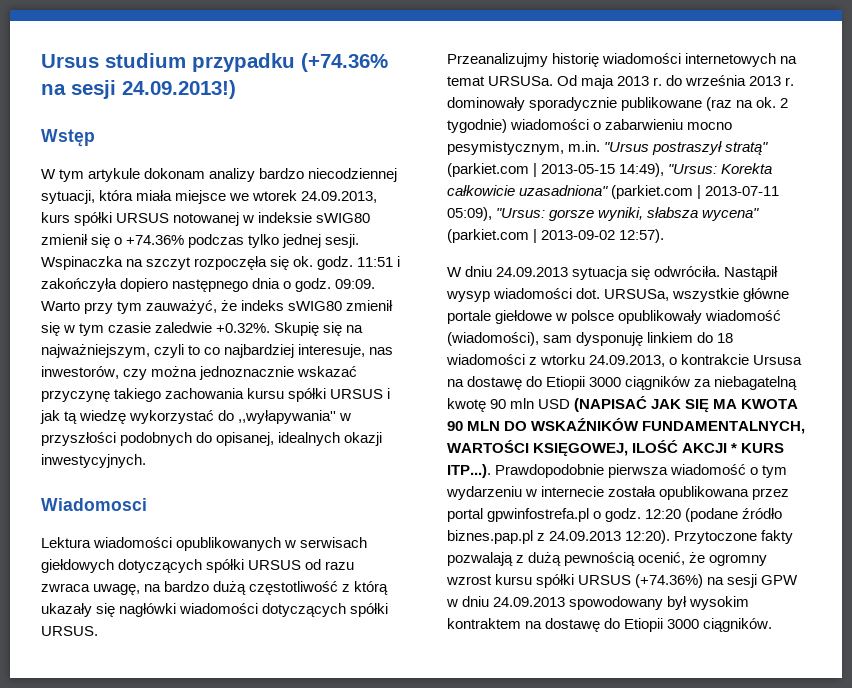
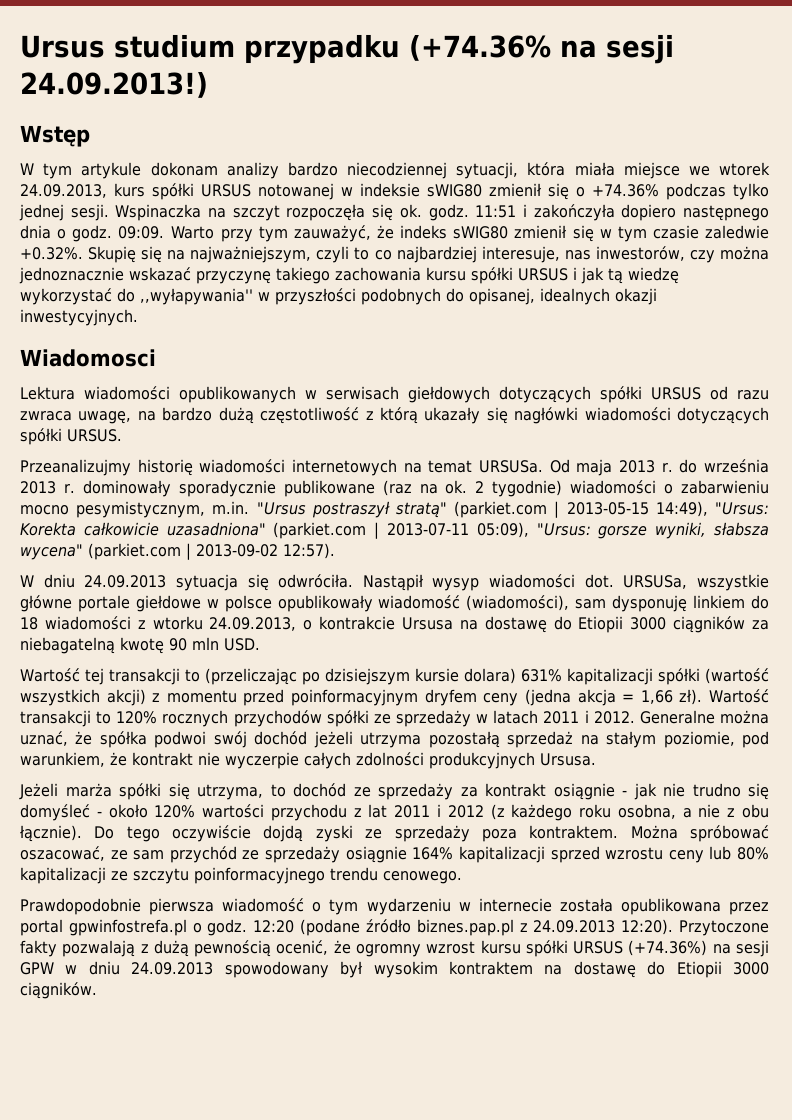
- URSUSa, wszystkie główne portale giełdowe w polsce opublikowały wiadomość (wiadomości), sam dysponuję linkiem do 18 wiadomości z wtorku 24.09.2013, o kontrakcie Ursusa na dostawę do Etiopii 3000 ciągników za niebagatelną kwotę 90 mln USD (NAPISAĆ JAK SIĘ MA KWOTA 90 MLN DO WSKAŹNIKÓW FUNDAMENTALNYCH, WARTOŚCI KSIĘGOWEJ, ILOŚĆ AKCJI * KURS ITP...). Prawdopodobnie pierwsza wiadomość o tym wydarzeniu w internecie została opublikowana przez portal gpwinfostrefa.pl o godz.
+ URSUSa, wszystkie główne portale giełdowe w polsce opublikowały wiadomość (wiadomości), sam dysponuję linkiem do 18 wiadomości z wtorku 24.09.2013, o kontrakcie Ursusa na dostawę do Etiopii 3000 ciągników za niebagatelną kwotę 90 mln USD.
+ Wartość tej transakcji to (przeliczając po dzisiejszym kursie dolara) 631% kapitalizacji spółki (wartość wszystkich akcji) z momentu przed poinformacyjnym dryfem ceny (jedna akcja = 1,66 zł). Wartość transakcji to 120% rocznych przychodów spółki ze sprzedaży w latach 2011 i 2012. Generalne można uznać, że spółka podwoi swój dochód jeżeli utrzyma pozostałą sprzedaż na stałym poziomie, pod warunkiem, że kontrakt nie wyczerpie całych zdolności produkcyjnych Ursusa.
+ Jeżeli marża spółki się utrzyma, to dochód ze sprzedaży za kontrakt osiągnie - jak nie trudno się domyśleć - około 120% wartości przychodu z lat 2011 i 2012 (z każdego roku osobna, a nie z obu łącznie). Do tego oczywiście dojdą zyski ze sprzedaży poza kontraktem. Można spróbować oszacować, ze sam przychód ze sprzedaży osiągnie 164% kapitalizacji sprzed wzrostu ceny lub 80% kapitalizacji ze szczytu poinformacyjnego trendu cenowego.
+ Prawdopodobnie pierwsza wiadomość o tym wydarzeniu w internecie została opublikowana przez portal gpwinfostrefa.pl o godz.

